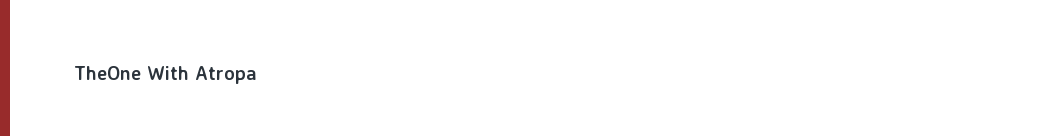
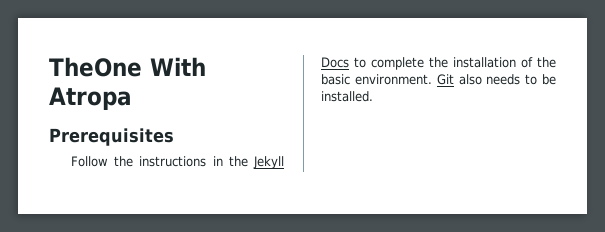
+ Prerequisites
+ Follow the instructions in the Jekyll Docs to complete the installation of the basic environment. Git also needs to be installed.

